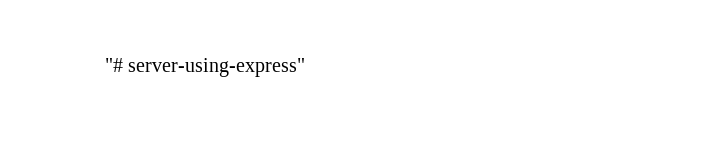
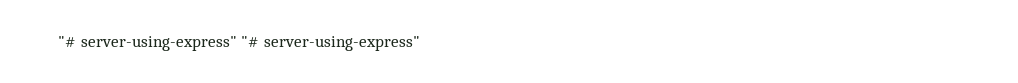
- "# server-using-express"
+ "# server-using-express" "# server-using-express"

